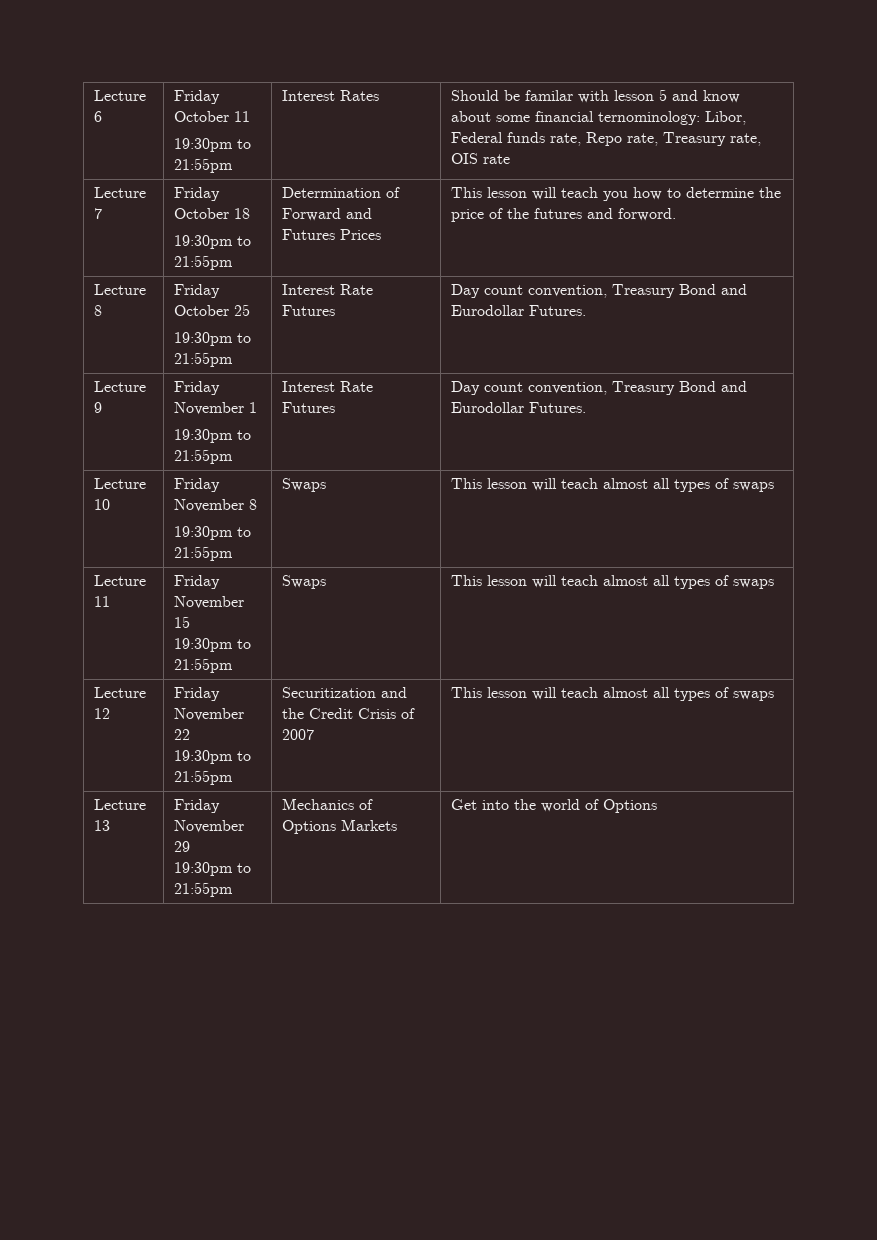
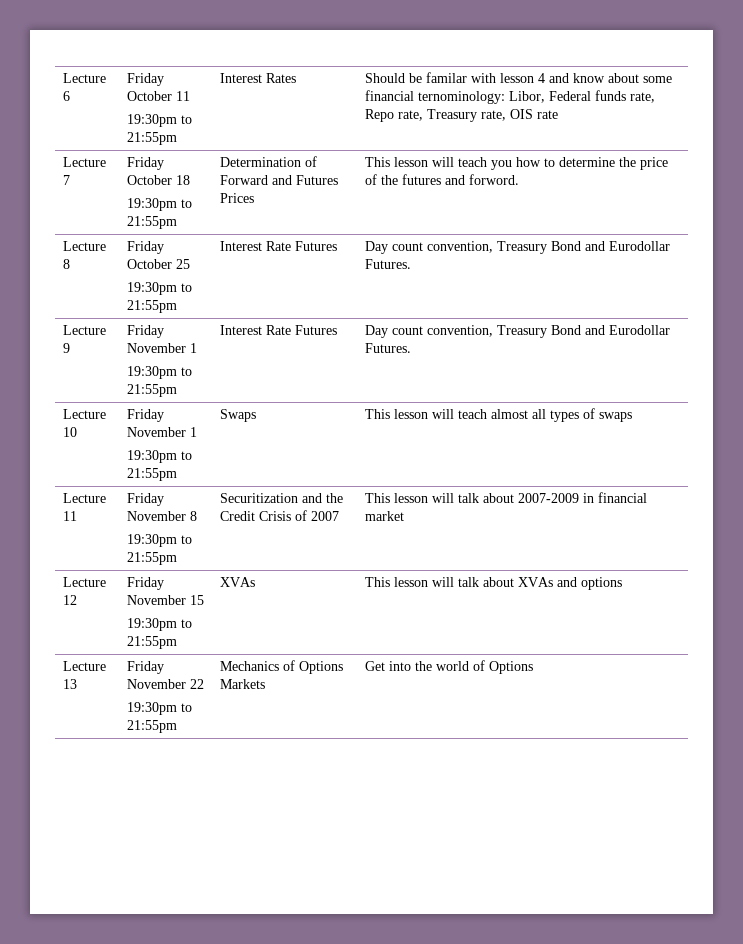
  Lecture 6 | Friday October 11
- 19:30pm to 21:55pm | Interest Rates | Should be familar with lesson 5 and know about some financial ternominology: Libor, Federal funds rate, Repo rate, Treasury rate, OIS rate
+ 19:30pm to 21:55pm | Interest Rates | Should be familar with lesson 4 and know about some financial ternominology: Libor, Federal funds rate, Repo rate, Treasury rate, OIS rate
- Lecture 10 | Friday November 8
+ Lecture 10 | Friday November 1
- Lecture 11 | Friday November 15
- 19:30pm to 21:55pm | Swaps | This lesson will teach almost all types of swaps
- Lecture 12 | Friday November 22
- 19:30pm to 21:55pm | Securitization and the Credit Crisis of 2007 | This lesson will teach almost all types of swaps
+ Lecture 11 | Friday November 8
+ 19:30pm to 21:55pm | Securitization and the Credit Crisis of 2007 | This lesson will talk about 2007-2009 in financial market
+ Lecture 12 | Friday November 15
+ 19:30pm to 21:55pm | XVAs | This lesson will talk about XVAs and options
- Lecture 13 | Friday November 29
+ Lecture 13 | Friday November 22

